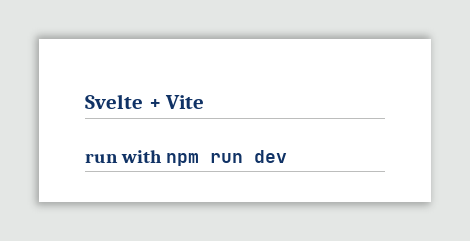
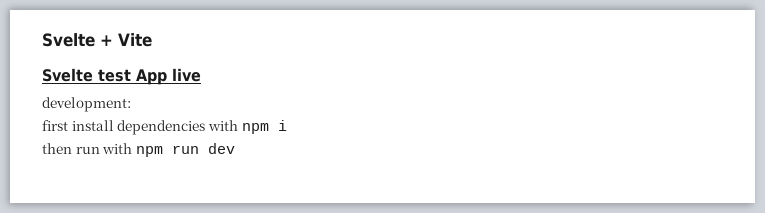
- run with npm run dev
+ Svelte test App live
+ development:
+ first install dependencies with npm i
+ then run with npm run dev

